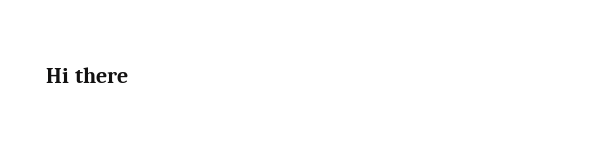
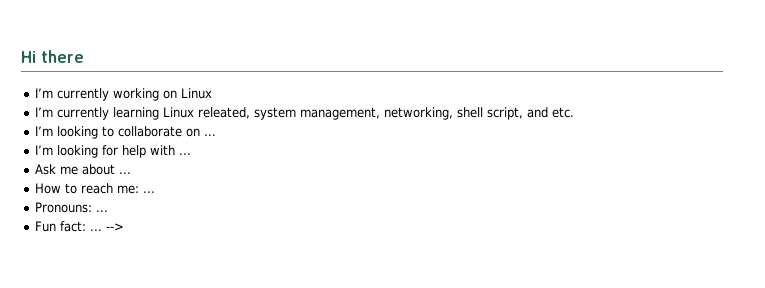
+ I’m currently working on Linux
+ I’m currently learning Linux releated, system management, networking, shell script, and etc.
+ I’m looking to collaborate on ...
+ I’m looking for help with ...
+ Ask me about ...
+ How to reach me: ...
+ Pronouns: ...
+ Fun fact: ... -->

